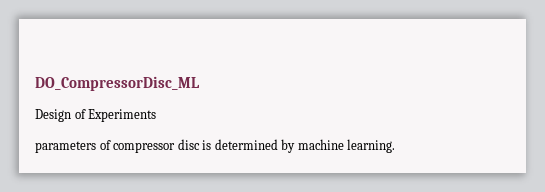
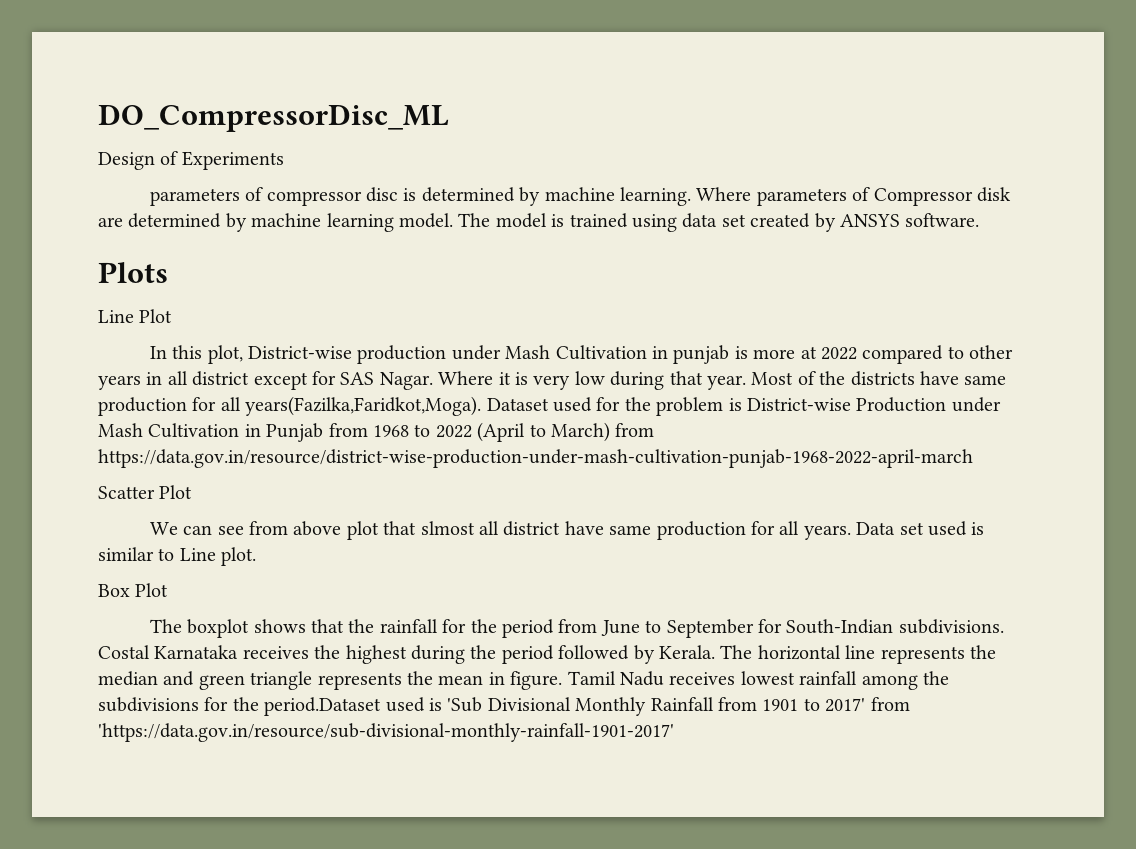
+ Where parameters of Compressor disk are determined by machine learning model. The model is trained using data set created by ANSYS software.
+ Plots
+ Line Plot
+ In this plot, District-wise production under Mash Cultivation in punjab is more at 2022 compared to other years in all district except for SAS Nagar. Where it is very low during that year. Most of the districts have same production for all years(Fazilka,Faridkot,Moga). Dataset used for the problem is District-wise Production under Mash Cultivation in Punjab from 1968 to 2022 (April to March) from https://data.gov.in/resource/district-wise-production-under-mash-cultivation-punjab-1968-2022-april-march
+ Scatter Plot
+ We can see from above plot that slmost all district have same production for all years. Data set used is similar to Line plot.
+ Box Plot
+ The boxplot shows that the rainfall for the period from June to September for South-Indian subdivisions. Costal Karnataka receives the highest during the period followed by Kerala. The horizontal line represents the median and green triangle represents the mean in figure. Tamil Nadu receives lowest rainfall among the subdivisions for the period.Dataset used is 'Sub Divisional Monthly Rainfall from 1901 to 2017' from 'https://data.gov.in/resource/sub-divisional-monthly-rainfall-1901-2017'

